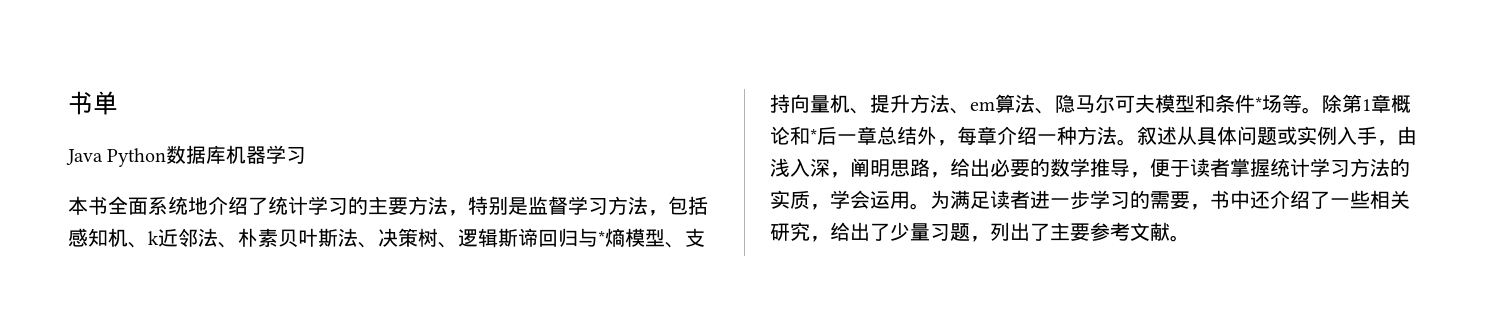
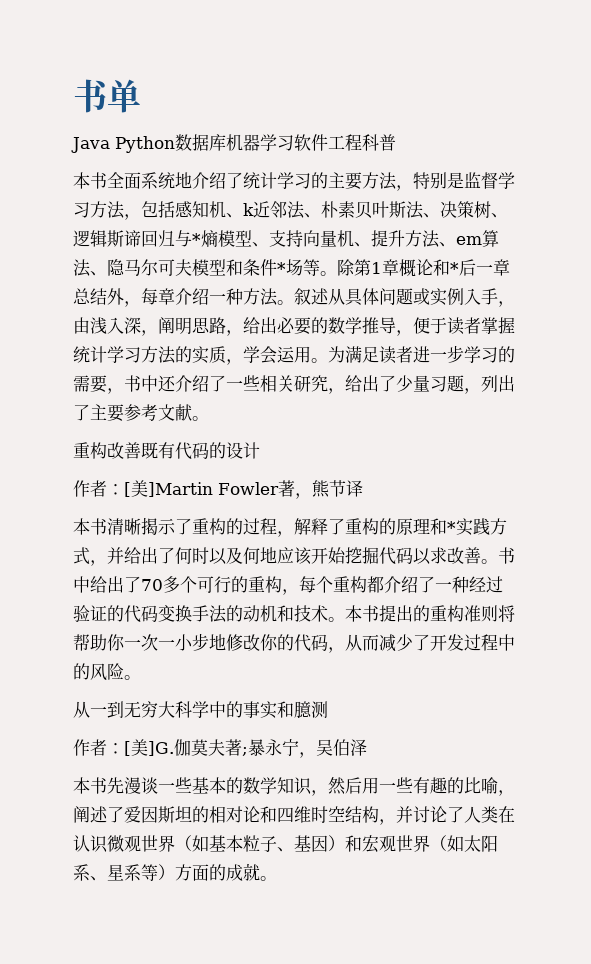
- Java Python数据库机器学习
+ Java Python数据库机器学习软件工程科普
+ 重构改善既有代码的设计
+ 作者：[美]Martin Fowler著，熊节译
+ 本书清晰揭示了重构的过程，解释了重构的原理和*实践方式，并给出了何时以及何地应该开始挖掘代码以求改善。书中给出了70多个可行的重构，每个重构都介绍了一种经过验证的代码变换手法的动机和技术。本书提出的重构准则将帮助你一次一小步地修改你的代码，从而减少了开发过程中的风险。
+ 从一到无穷大科学中的事实和臆测
+ 作者：[美]G.伽莫夫著;暴永宁，吴伯泽
+ 本书先漫谈一些基本的数学知识，然后用一些有趣的比喻，阐述了爱因斯坦的相对论和四维时空结构，并讨论了人类在认识微观世界（如基本粒子、基因）和宏观世界（如太阳系、星系等）方面的成就。

